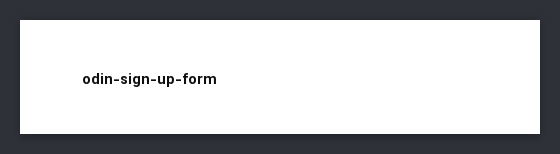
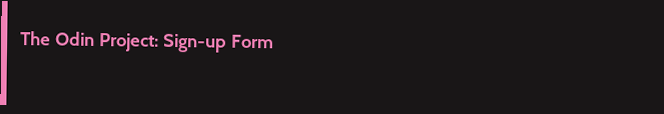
- odin-sign-up-form
+ The Odin Project: Sign-up Form

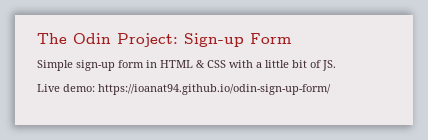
+ Simple sign-up form in HTML & CSS with a little bit of JS.
+ Live demo: https://ioanat94.github.io/odin-sign-up-form/

